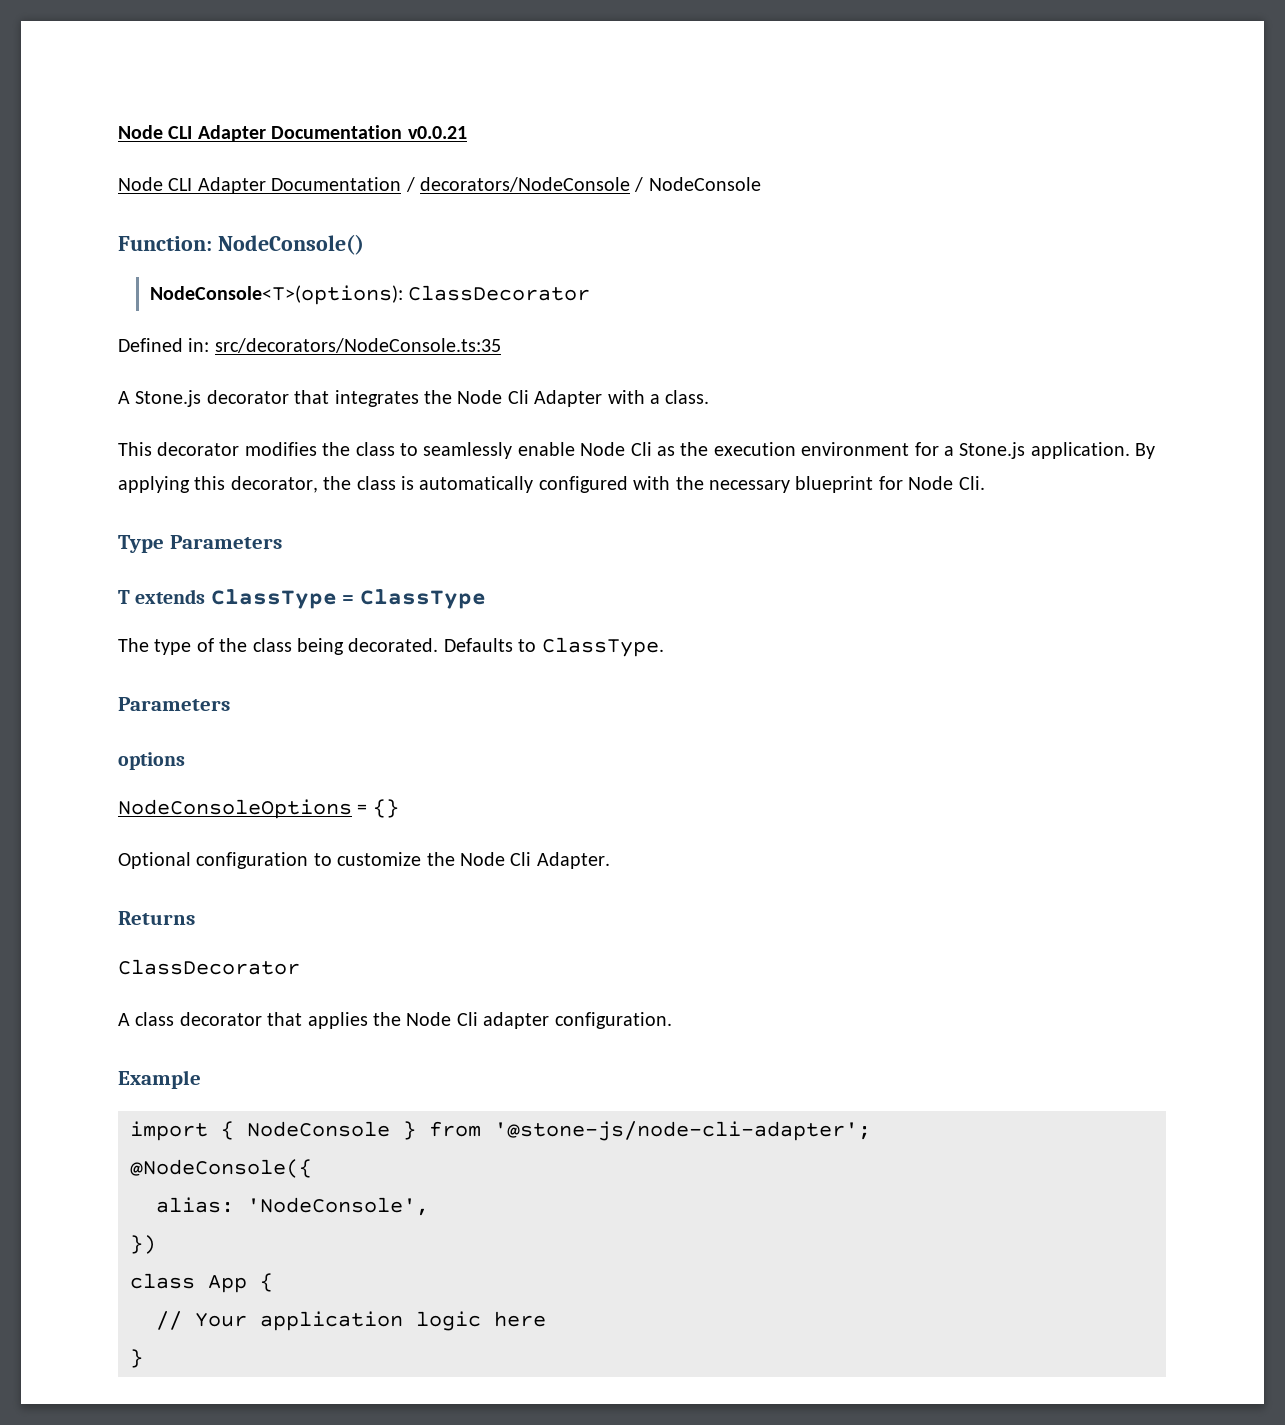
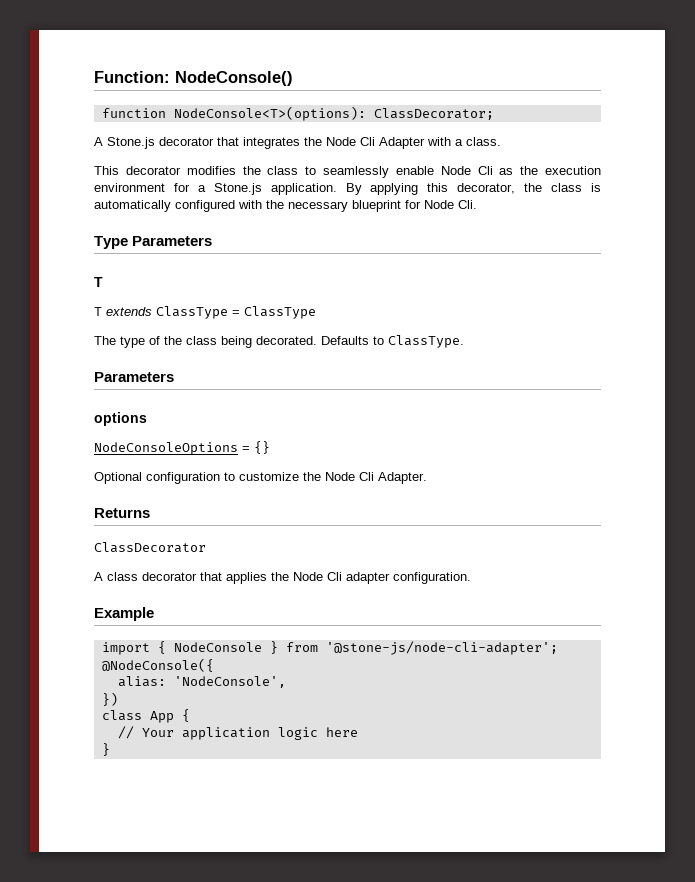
- Node CLI Adapter Documentation v0.0.21
- Node CLI Adapter Documentation / decorators/NodeConsole / NodeConsole
  Function: NodeConsole()
- NodeConsole<T>(options): ClassDecorator
- Defined in: src/decorators/NodeConsole.ts:35
+ function NodeConsole<T>(options): ClassDecorator;
  Type Parameters
+ T

